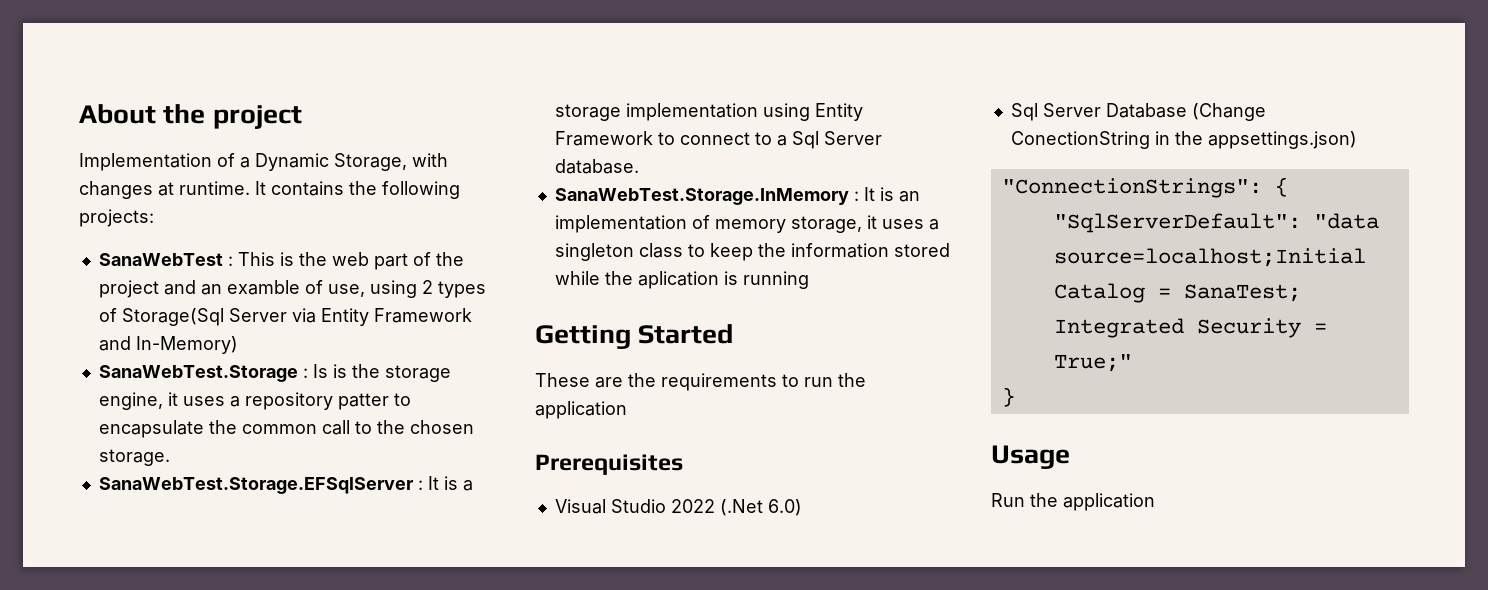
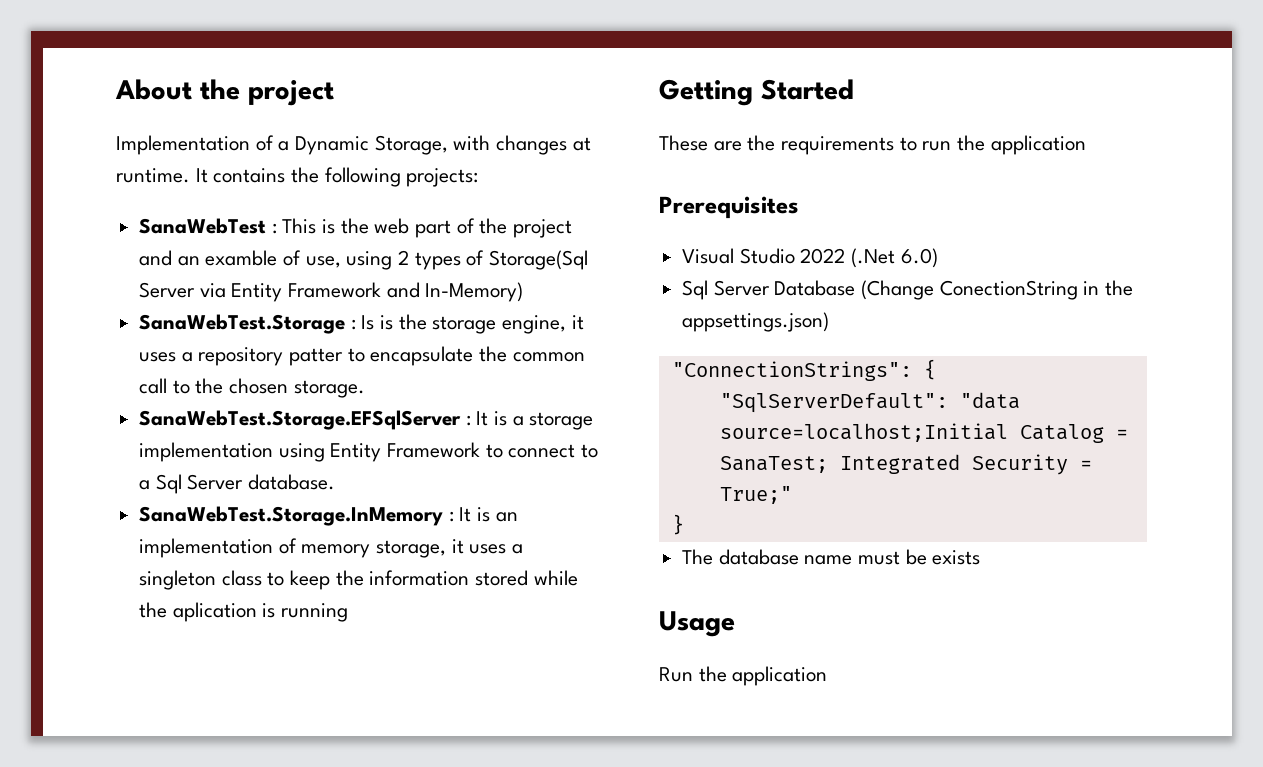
+ The database name must be exists

